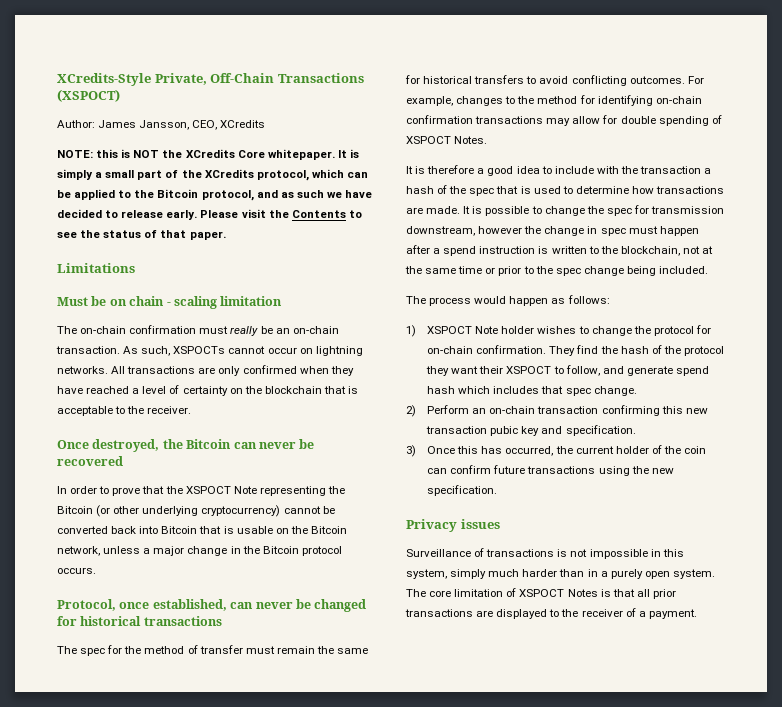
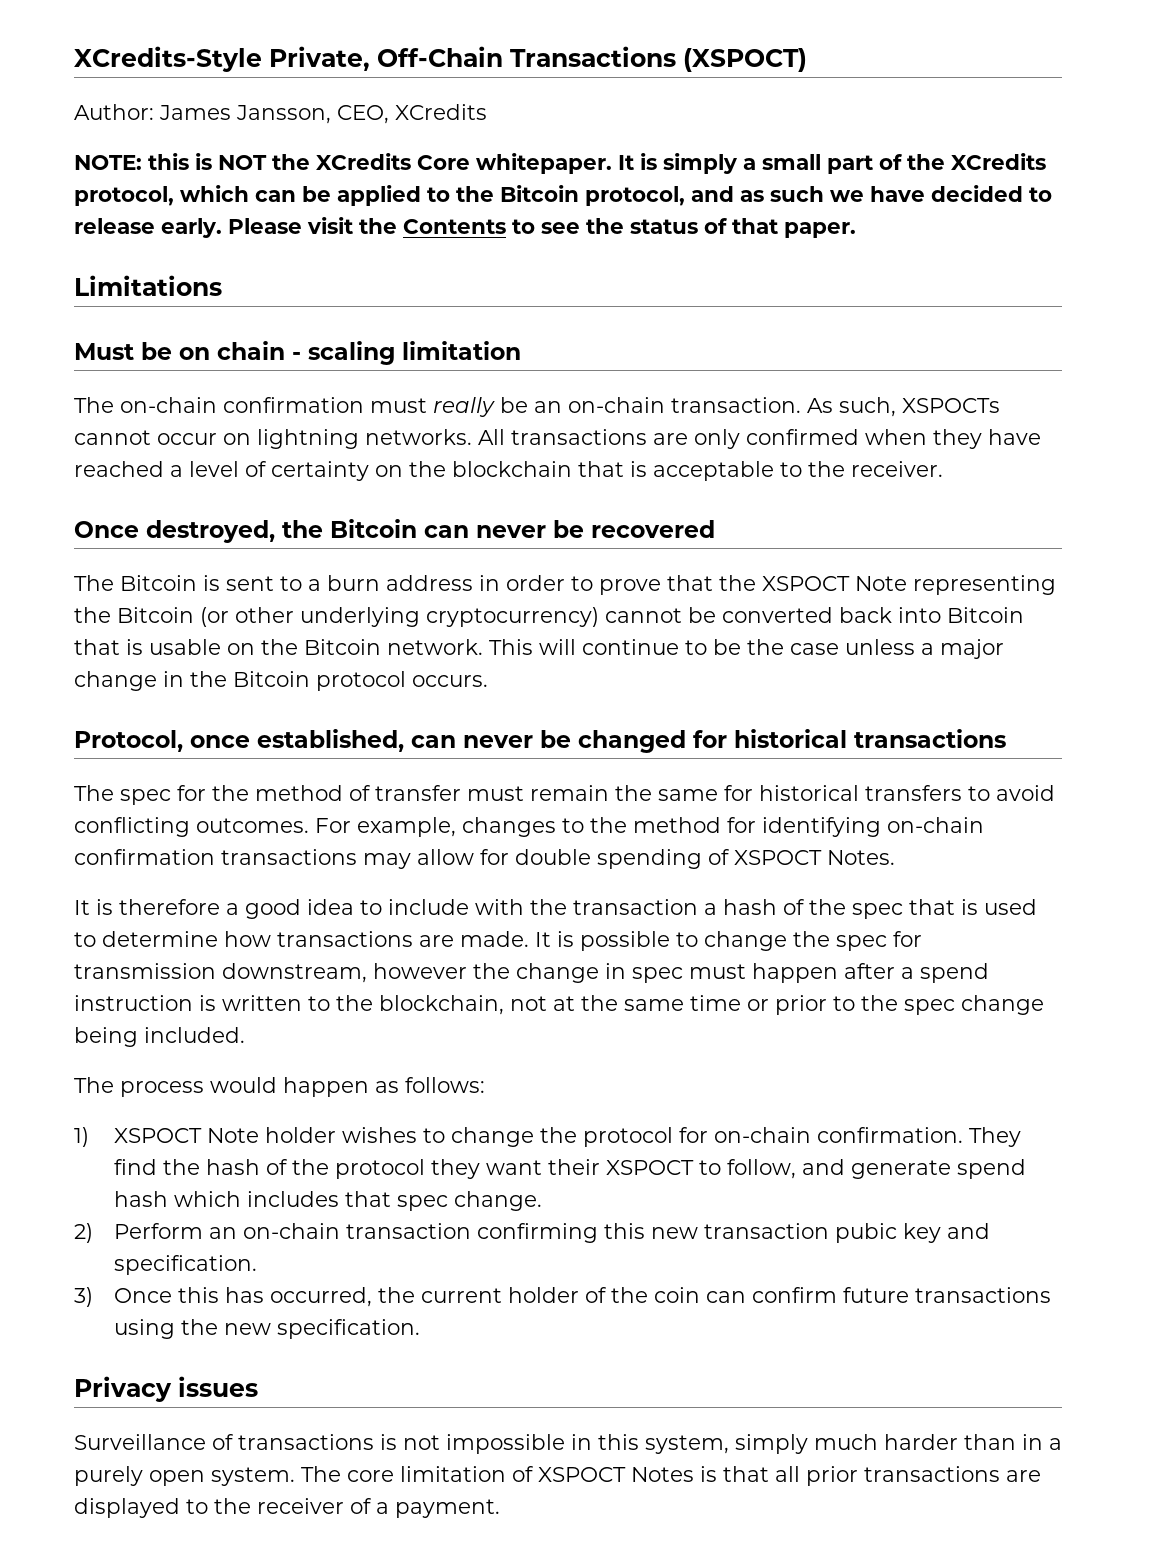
- In order to prove that the XSPOCT Note representing the Bitcoin (or other underlying cryptocurrency) cannot be converted back into Bitcoin that is usable on the Bitcoin network, unless a major change in the Bitcoin protocol occurs.
+ The Bitcoin is sent to a burn address in order to prove that the XSPOCT Note representing the Bitcoin (or other underlying cryptocurrency) cannot be converted back into Bitcoin that is usable on the Bitcoin network. This will continue to be the case unless a major change in the Bitcoin protocol occurs.

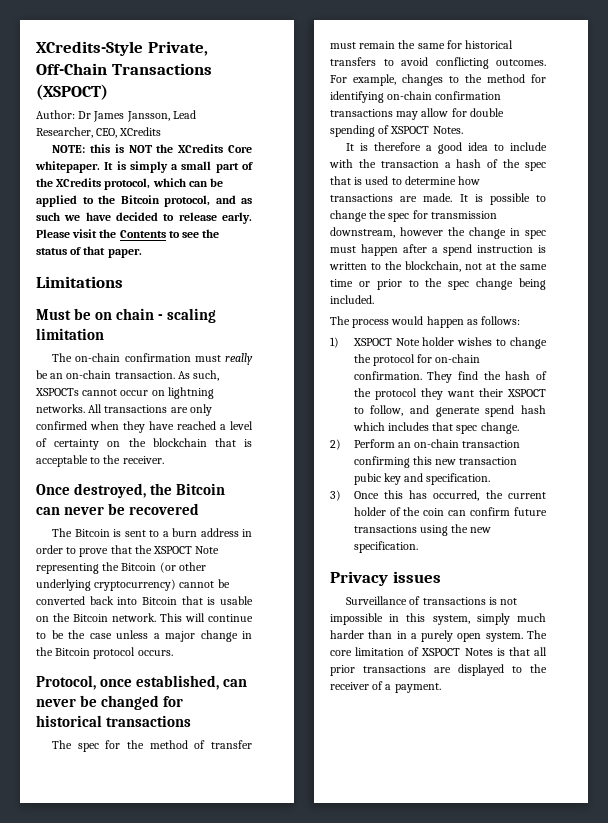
- Author: James Jansson, CEO, XCredits
+ Author: Dr James Jansson, Lead Researcher, CEO, XCredits

